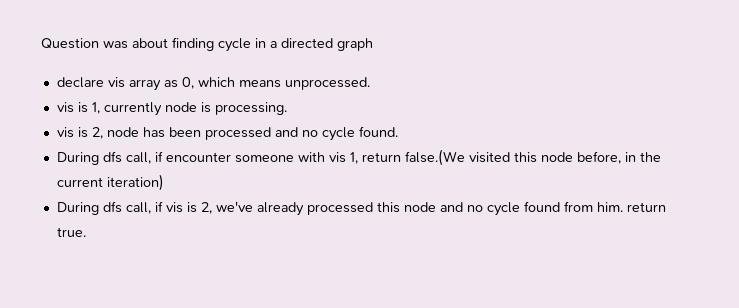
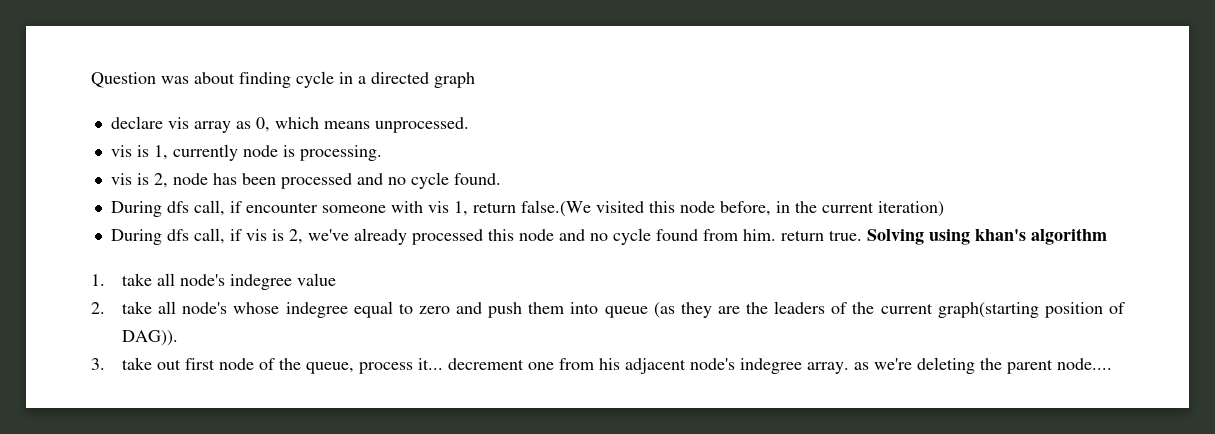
+ Solving using khan's algorithm
+ 1. take all node's indegree value
+ 2. take all node's whose indegree equal to zero and push them into queue (as they are the leaders of the current graph(starting position of DAG)).
+ 3. take out first node of the queue, process it... decrement one from his adjacent node's indegree array. as we're deleting the parent node....

